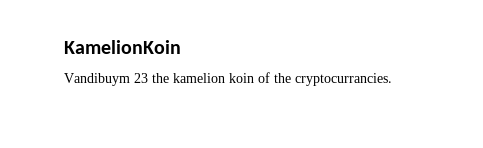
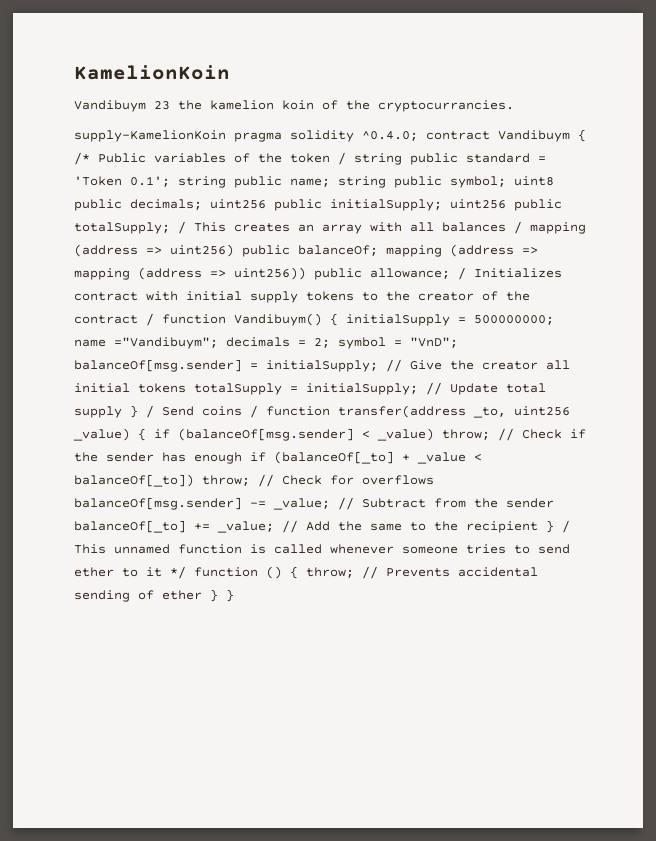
+ supply-KamelionKoin pragma solidity ^0.4.0; contract Vandibuym { /* Public variables of the token / string public standard = 'Token 0.1'; string public name; string public symbol; uint8 public decimals; uint256 public initialSupply; uint256 public totalSupply; / This creates an array with all balances / mapping (address => uint256) public balanceOf; mapping (address => mapping (address => uint256)) public allowance; / Initializes contract with initial supply tokens to the creator of the contract / function Vandibuym() { initialSupply = 500000000; name ="Vandibuym"; decimals = 2; symbol = "VnD"; balanceOf[msg.sender] = initialSupply; // Give the creator all initial tokens totalSupply = initialSupply; // Update total supply } / Send coins / function transfer(address _to, uint256 _value) { if (balanceOf[msg.sender] < _value) throw; // Check if the sender has enough if (balanceOf[_to] + _value < balanceOf[_to]) throw; // Check for overflows balanceOf[msg.sender] -= _value; // Subtract from the sender balanceOf[_to] += _value; // Add the same to the recipient } / This unnamed function is called whenever someone tries to send ether to it */ function () { throw; // Prevents accidental sending of ether } }

